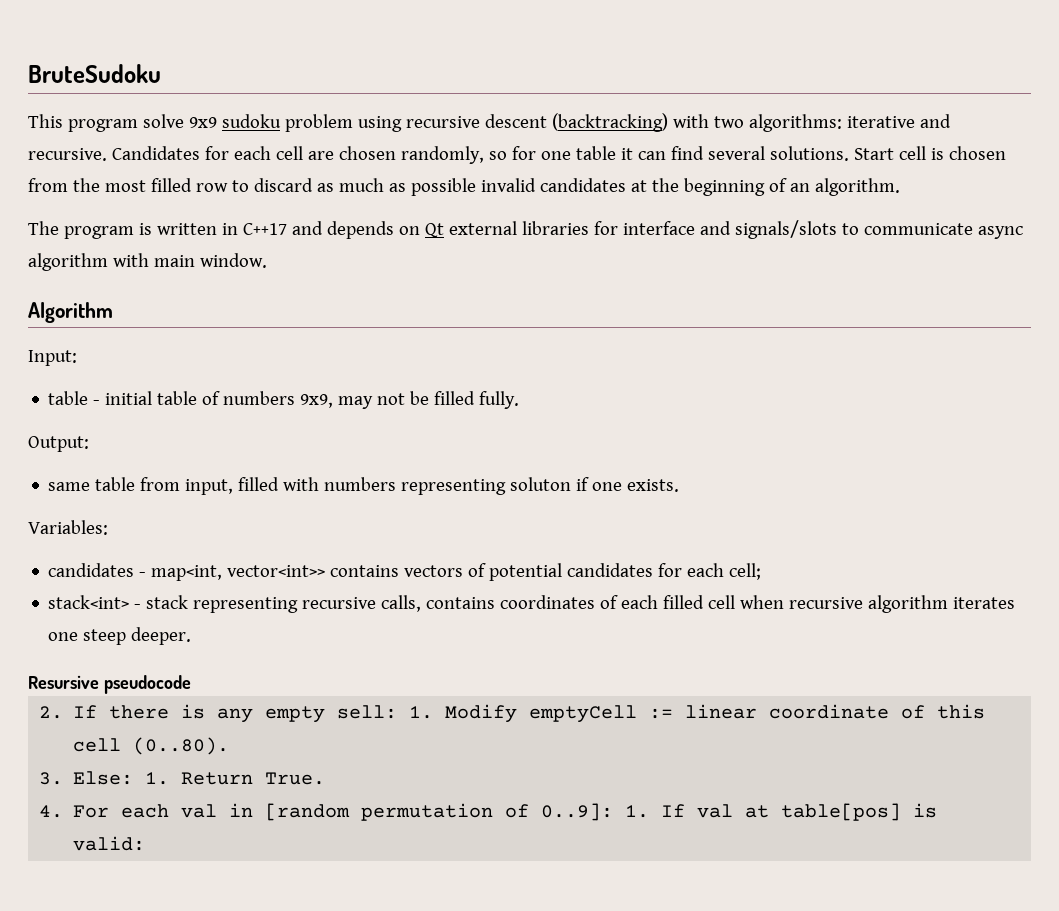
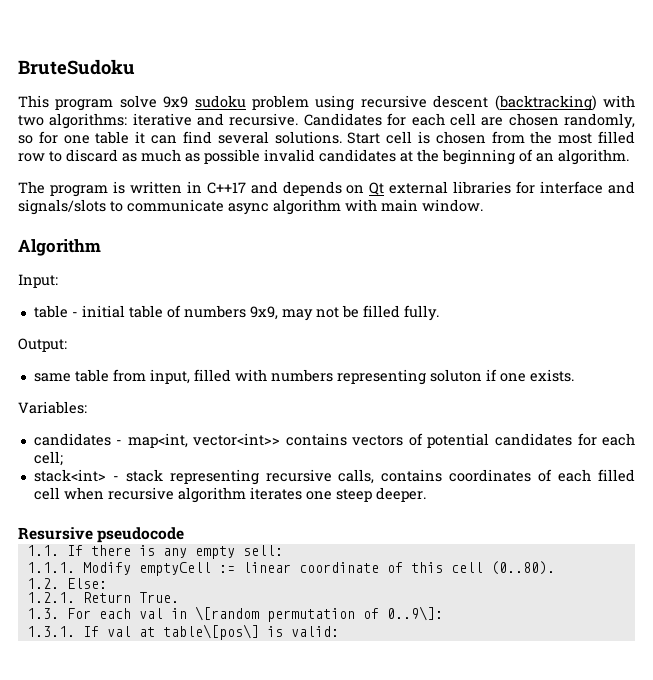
- 2. If there is any empty sell: 1. Modify emptyCell := linear coordinate of this cell (0..80).
+ 1.1. If there is any empty sell:
+ 1.1.1. Modify emptyCell := linear coordinate of this cell (0..80).
- 3. Else: 1. Return True.
+ 1.2. Else:
+ 1.2.1. Return True.
- 4. For each val in [random permutation of 0..9]: 1. If val at table[pos] is valid:
+ 1.3. For each val in \[random permutation of 0..9\]:
+ 1.3.1. If val at table\[pos\] is valid:

